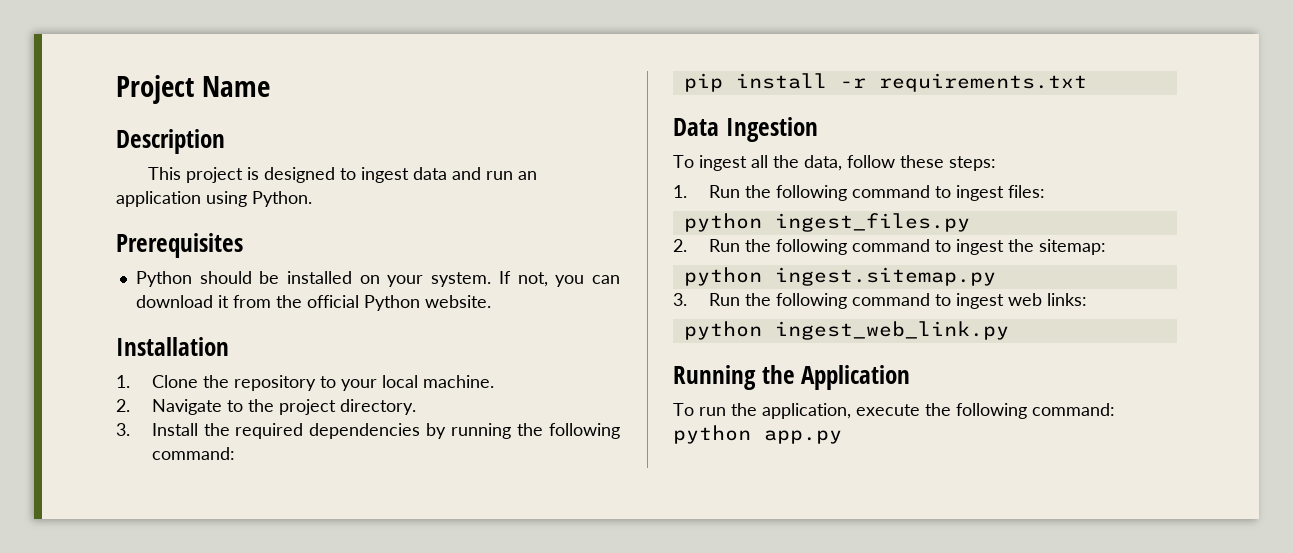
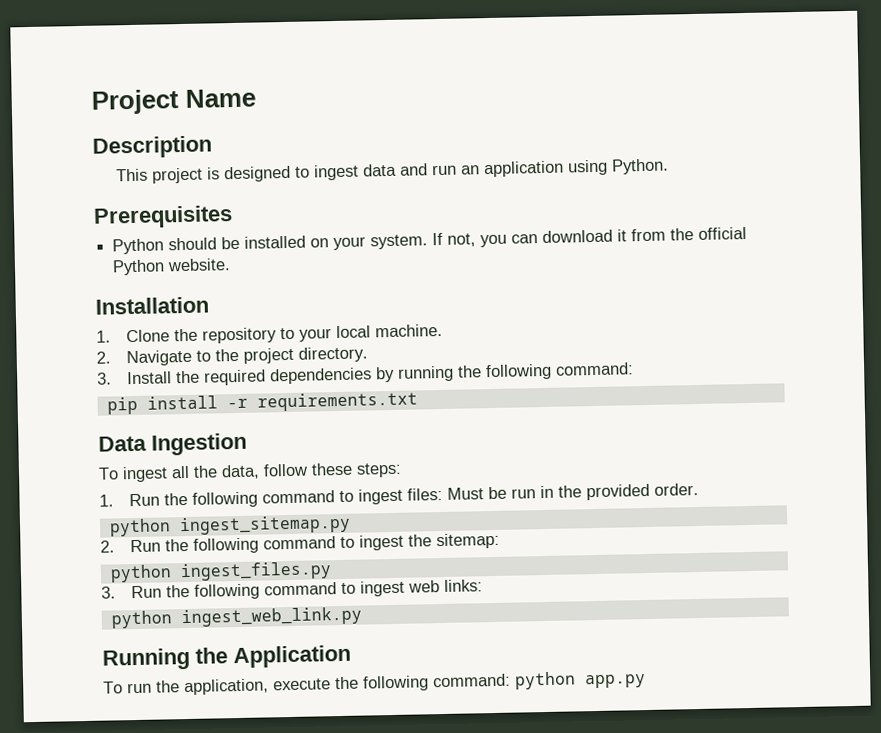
- 1. Run the following command to ingest files:
- python ingest_files.py
+ 1. Run the following command to ingest files: Must be run in the provided order.
+ python ingest_sitemap.py
- python ingest.sitemap.py
+ python ingest_files.py

